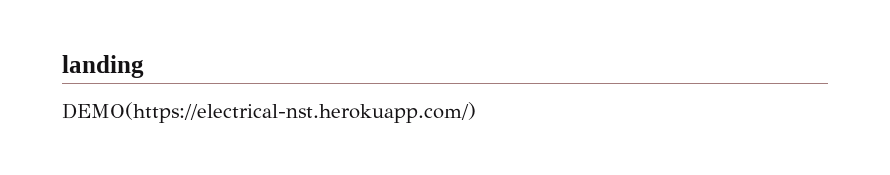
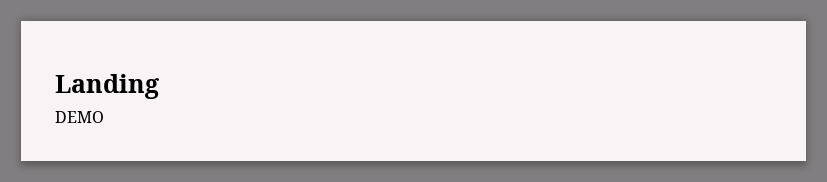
- landing
- DEMO(https://electrical-nst.herokuapp.com/)
+ Landing
+ DEMO

